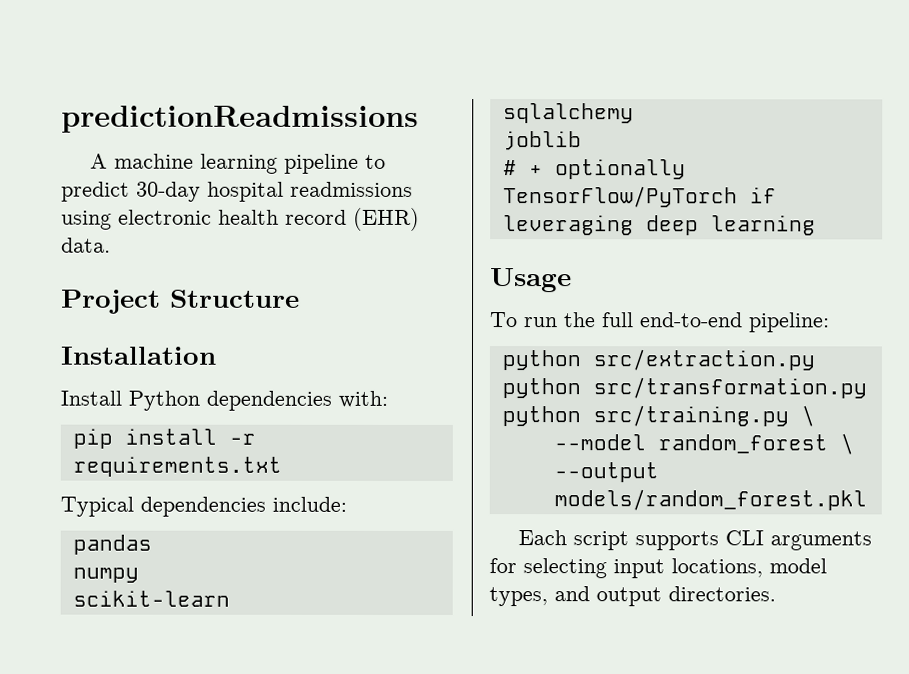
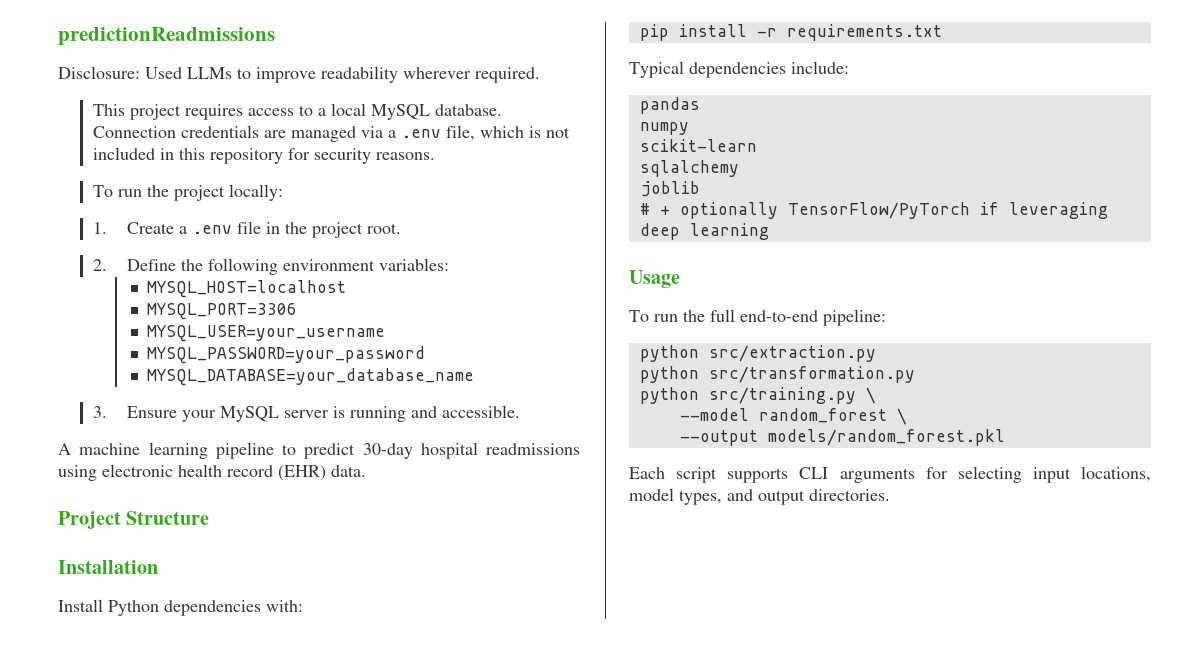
+ Disclosure: Used LLMs to improve readability wherever required.
+ This project requires access to a local MySQL database. Connection credentials are managed via a .env file, which is not included in this repository for security reasons.
+ To run the project locally:
+ 1. Create a .env file in the project root.
+ 2. Define the following environment variables:
+ MYSQL_HOST=localhost
+ MYSQL_PORT=3306
+ MYSQL_USER=your_username
+ MYSQL_PASSWORD=your_password
+ MYSQL_DATABASE=your_database_name
+ 3. Ensure your MySQL server is running and accessible.

